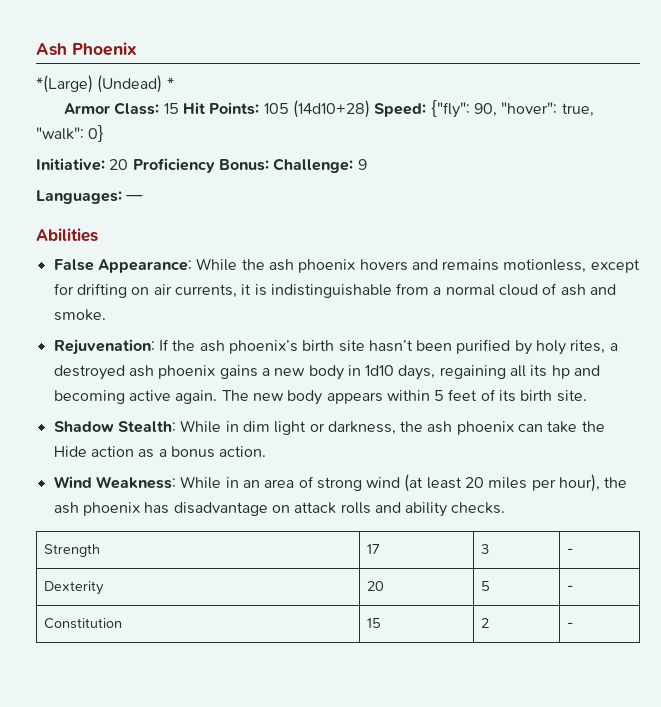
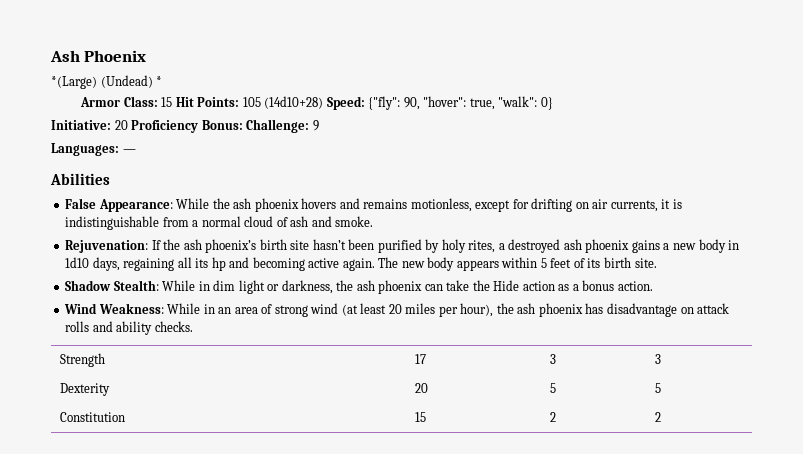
- Strength | 17 | 3 | -
+ Strength | 17 | 3 | 3
- Dexterity | 20 | 5 | -
+ Dexterity | 20 | 5 | 5
- Constitution | 15 | 2 | -
+ Constitution | 15 | 2 | 2

